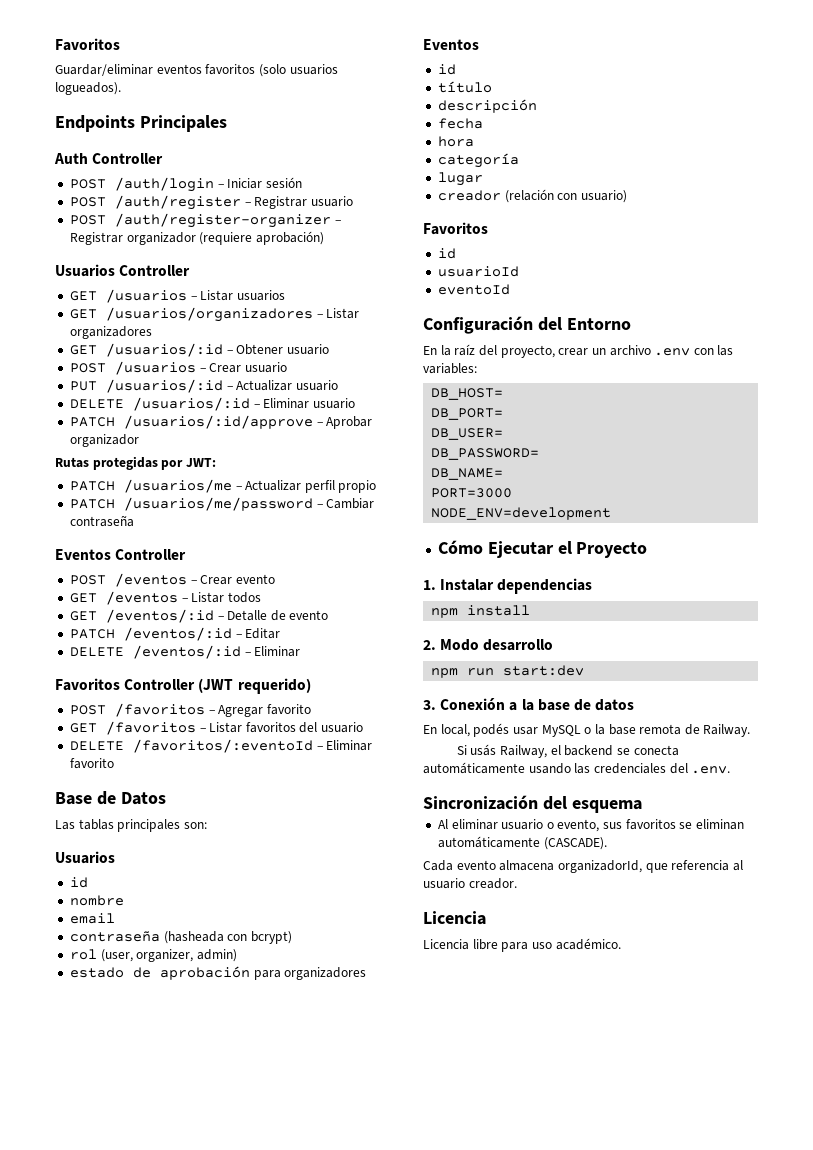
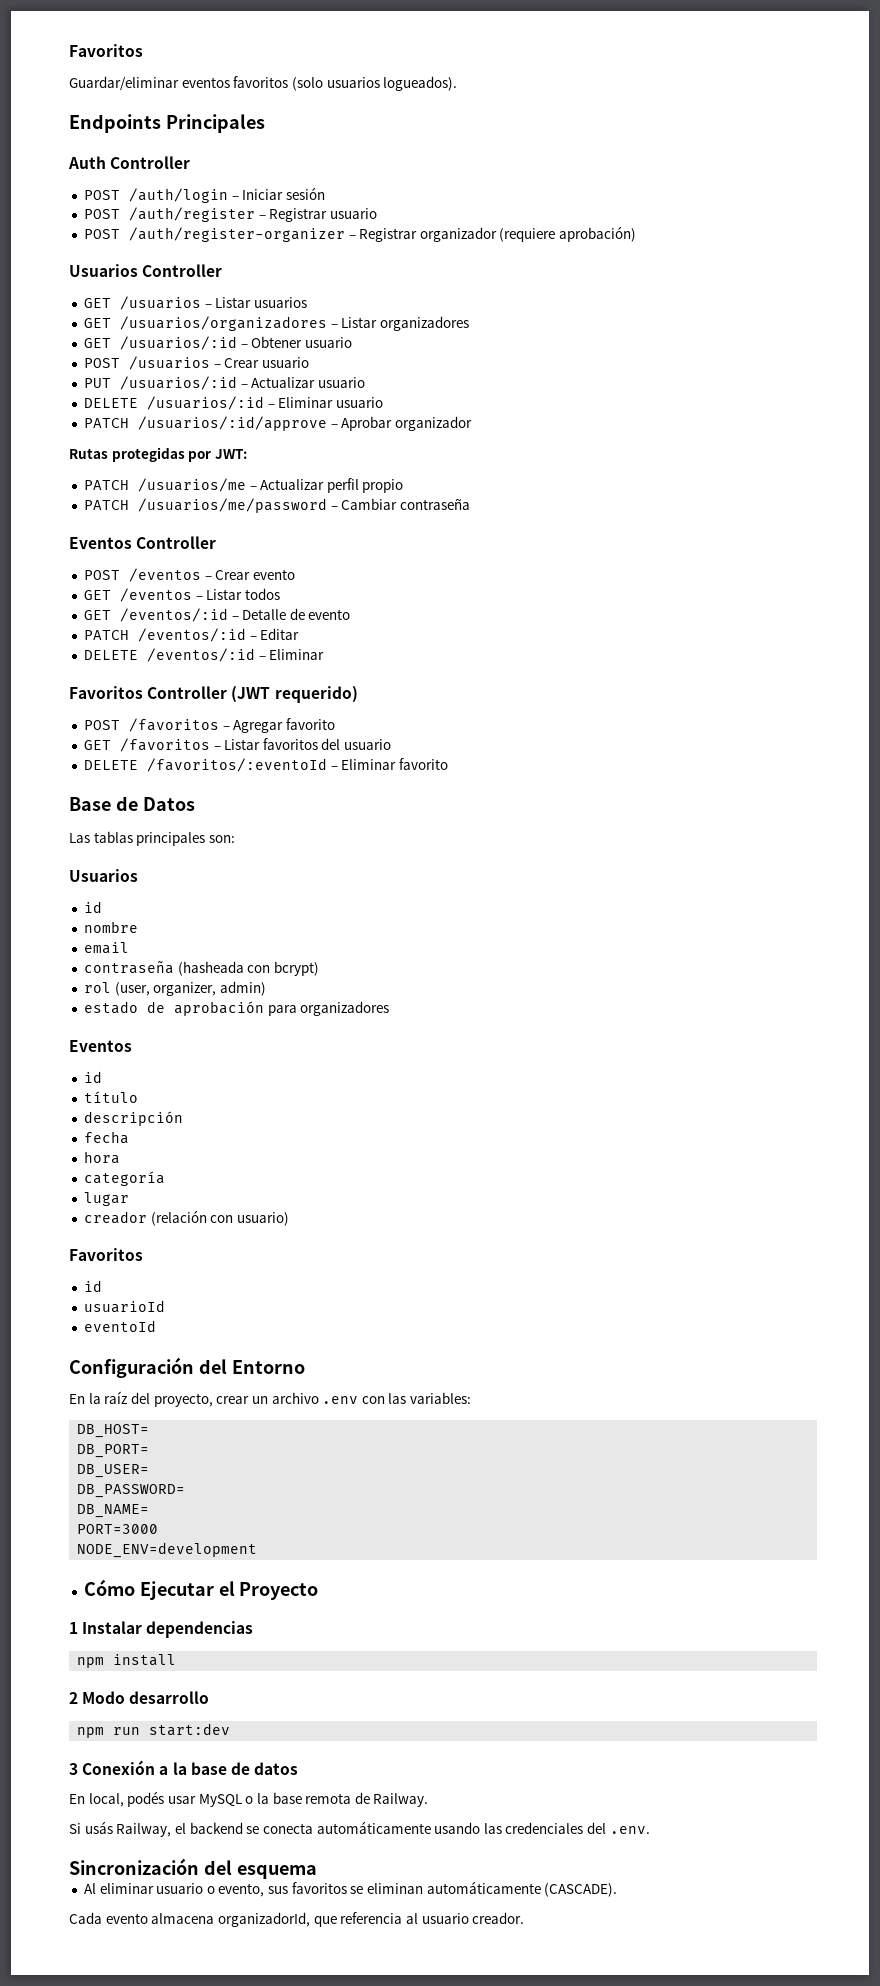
- 1. Instalar dependencias
+ 1 Instalar dependencias
- 2. Modo desarrollo
+ 2 Modo desarrollo
- 3. Conexión a la base de datos
+ 3 Conexión a la base de datos
  Cada evento almacena organizadorId, que referencia al usuario creador.
- Licencia
- Licencia libre para uso académico.

